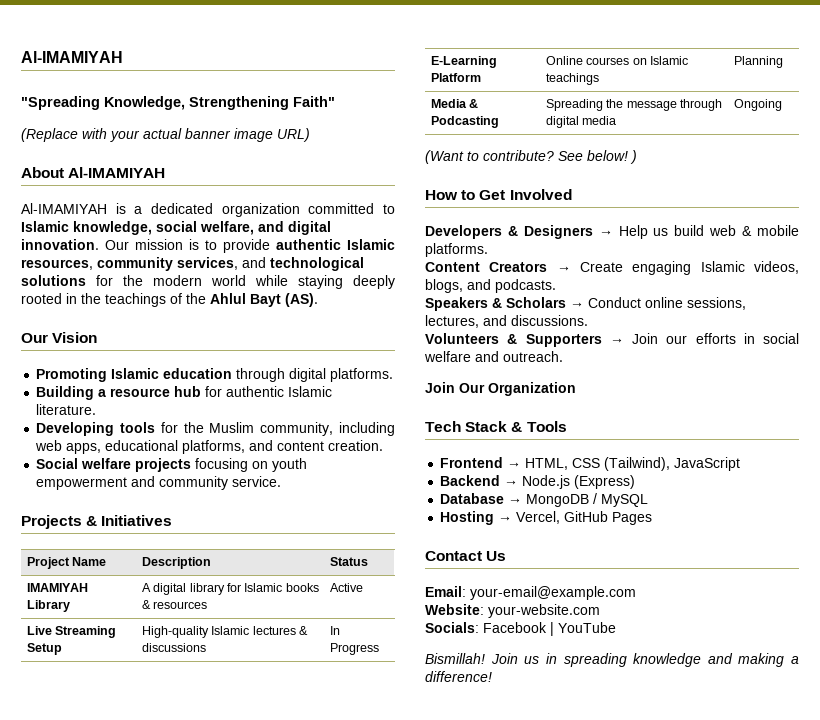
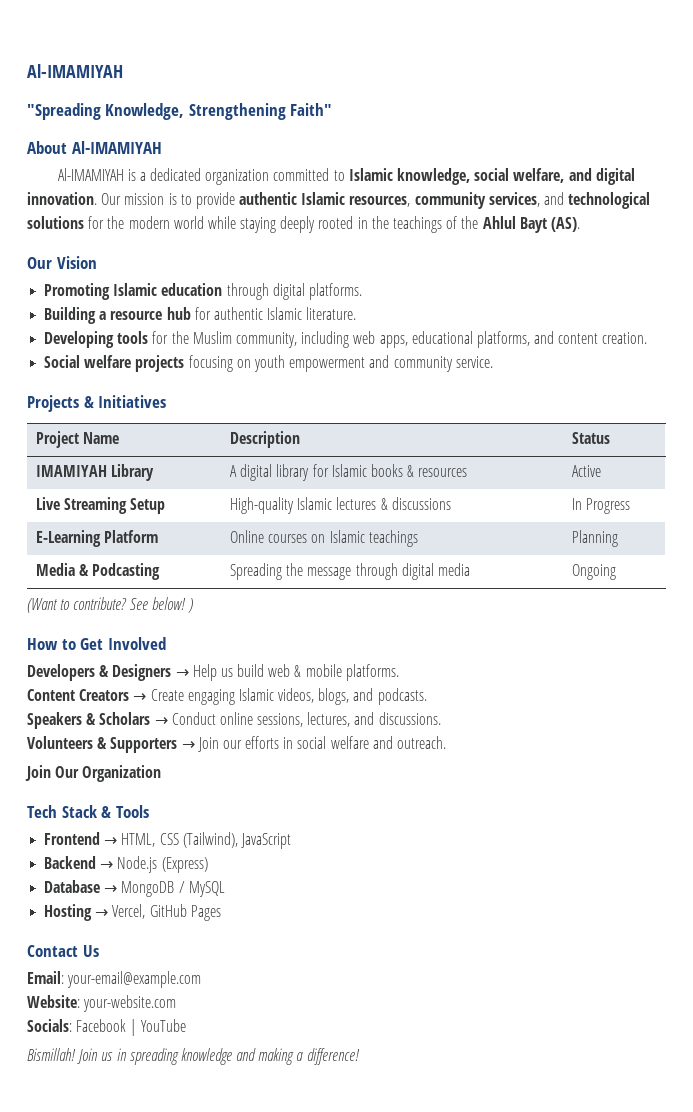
- (Replace with your actual banner image URL)

